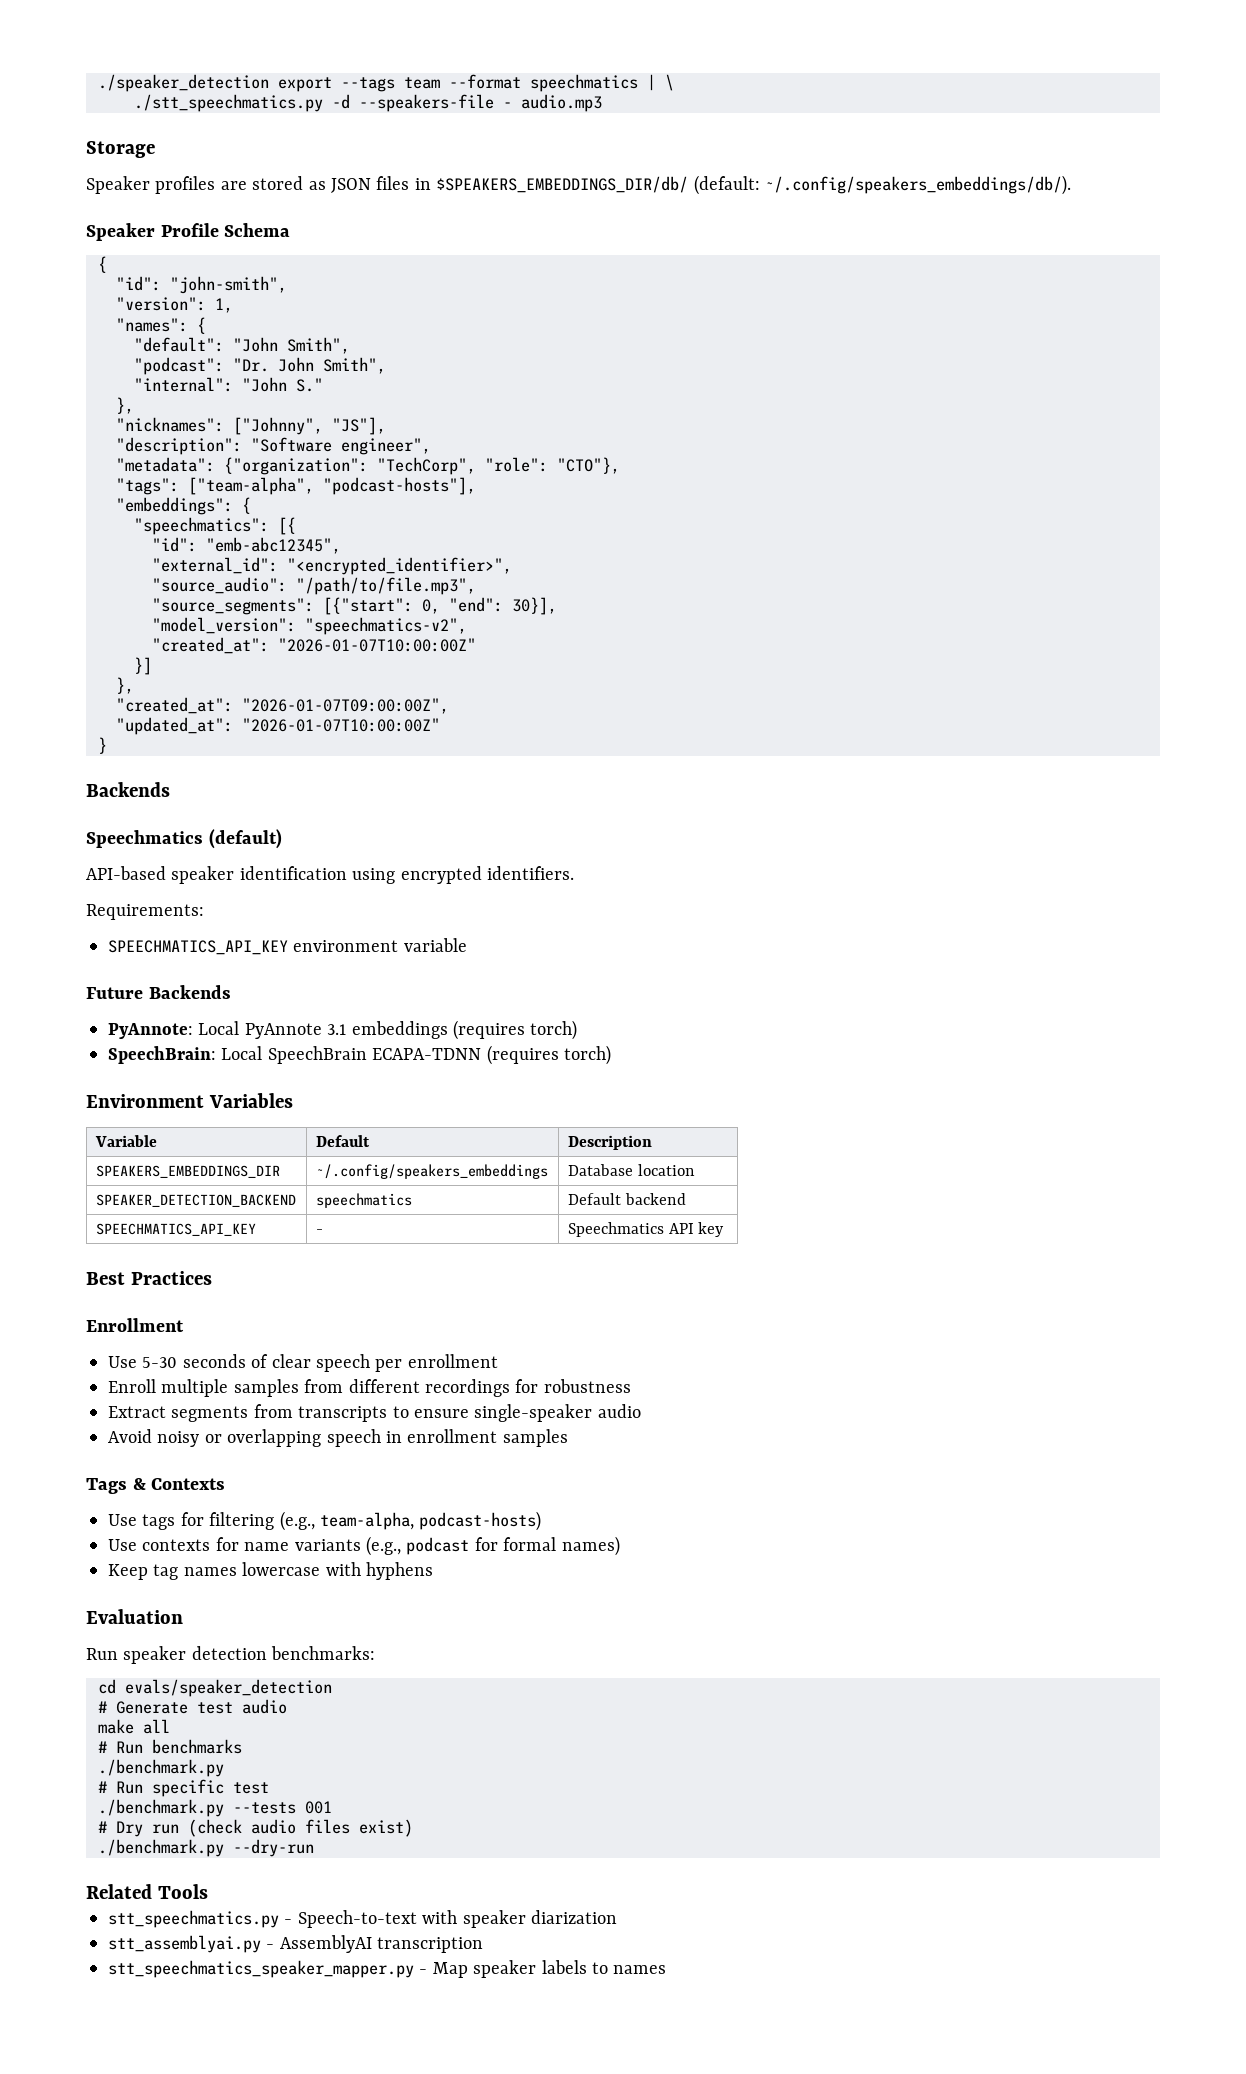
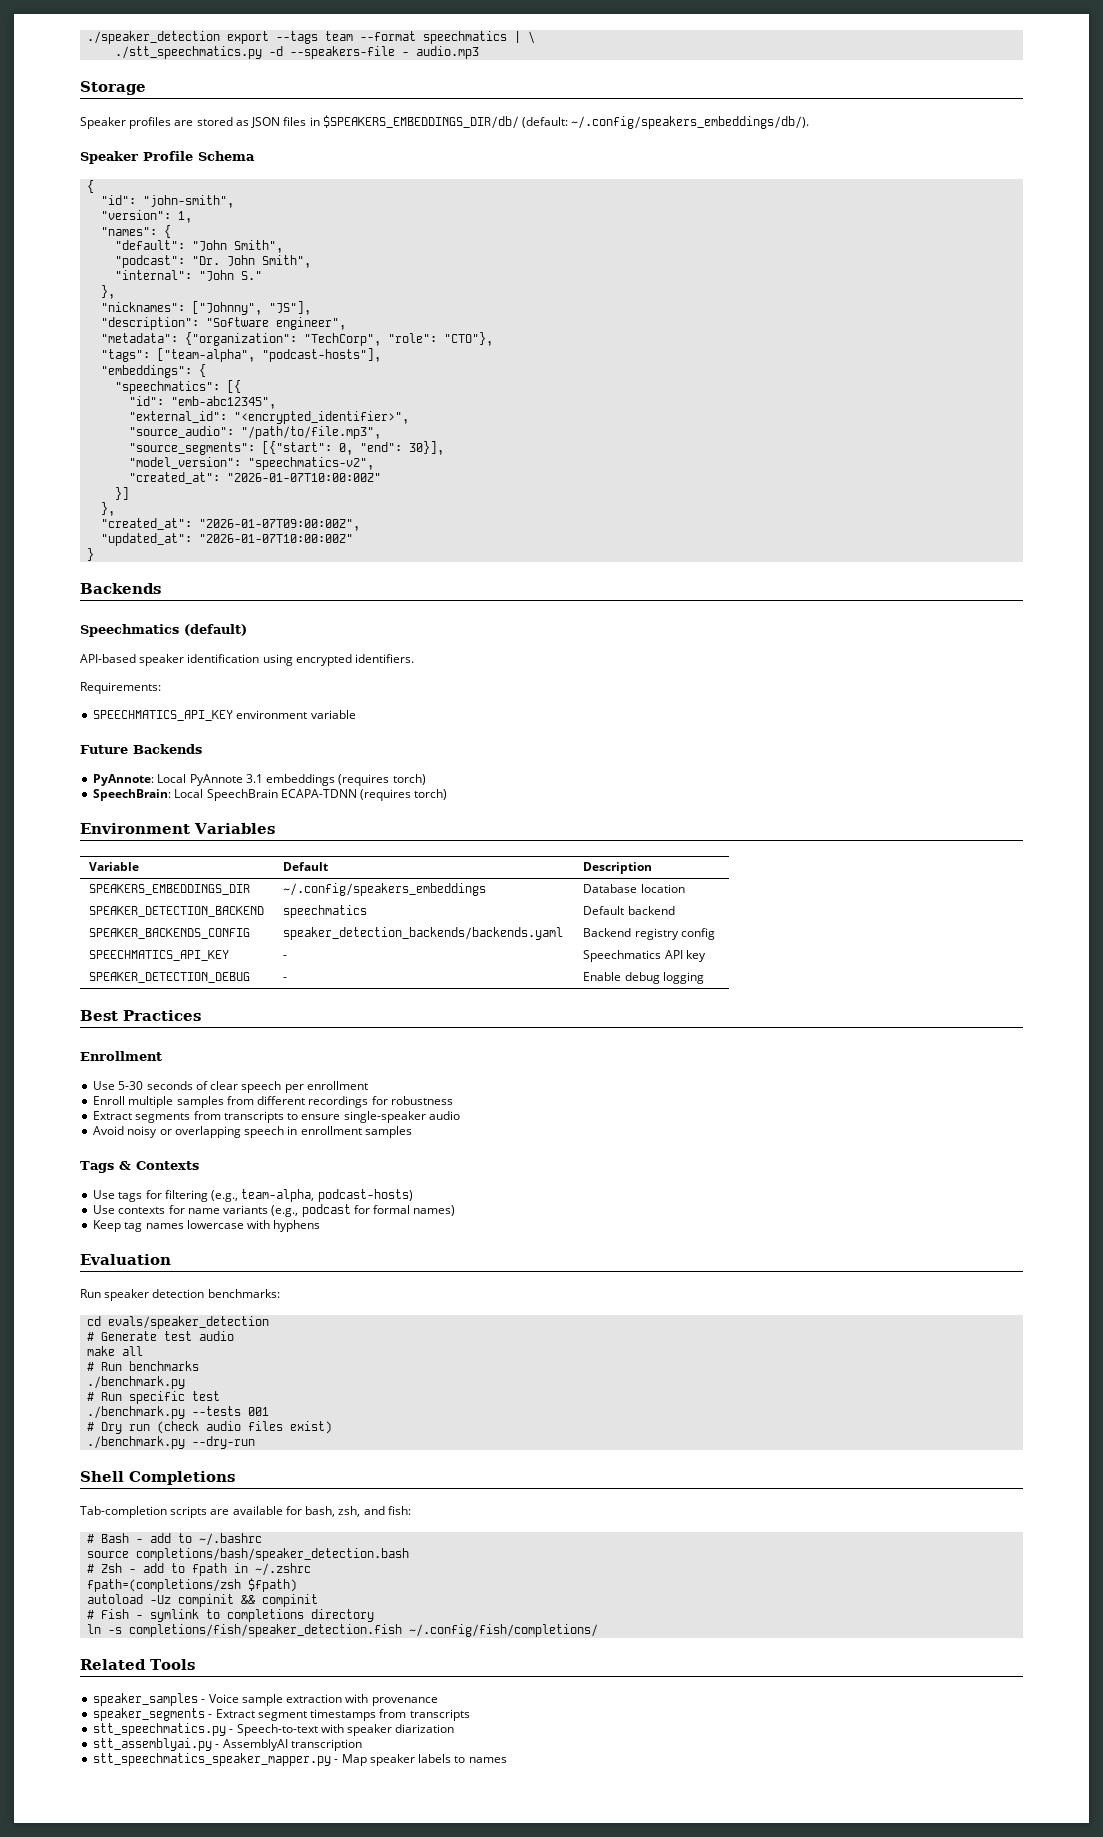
+ SPEAKER_BACKENDS_CONFIG | speaker_detection_backends/backends.yaml | Backend registry config
+ SPEAKER_DETECTION_DEBUG | - | Enable debug logging
+ Shell Completions
+ Tab-completion scripts are available for bash, zsh, and fish:
+ # Bash - add to ~/.bashrc
+ source completions/bash/speaker_detection.bash
+ # Zsh - add to fpath in ~/.zshrc
+ fpath=(completions/zsh $fpath)
+ autoload -Uz compinit && compinit
+ # Fish - symlink to completions directory
+ ln -s completions/fish/speaker_detection.fish ~/.config/fish/completions/
  Related Tools
+ speaker_samples - Voice sample extraction with provenance
+ speaker_segments - Extract segment timestamps from transcripts

